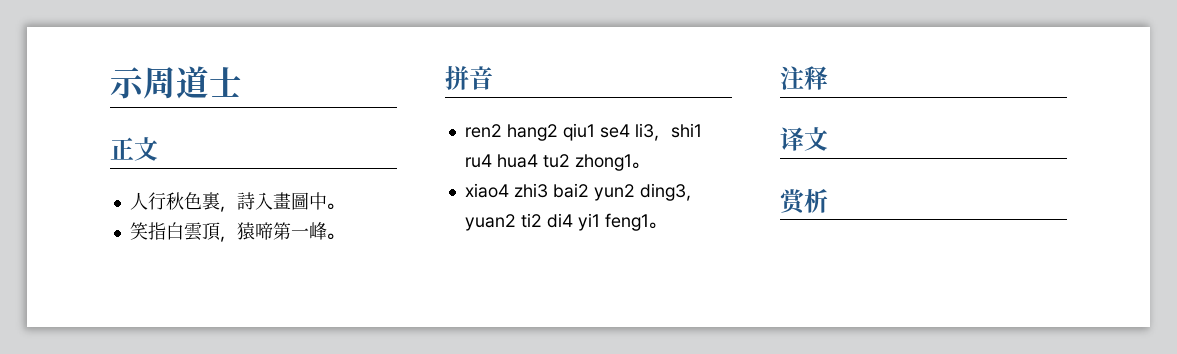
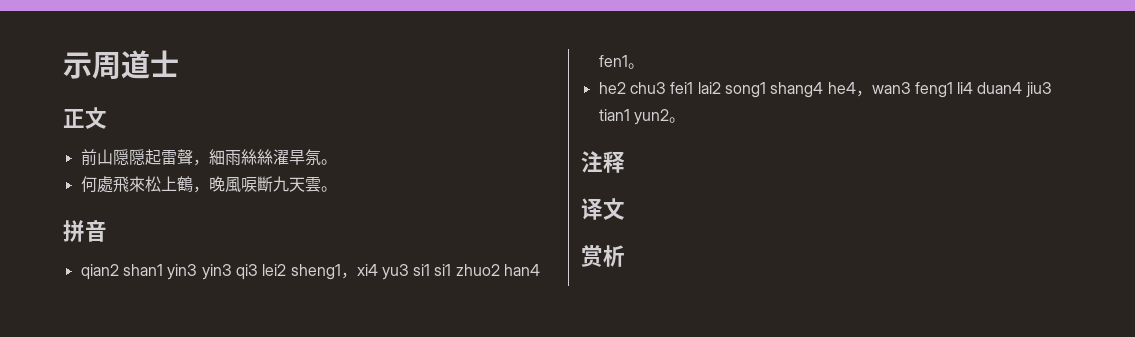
- 人行秋色裏，詩入畫圖中。
- 笑指白雲頂，猿啼第一峰。
+ 前山隠隠起雷聲，細雨絲絲濯旱氛。
+ 何處飛來松上鶴，晚風唳斷九天雲。
  拼音
- ren2 hang2 qiu1 se4 li3，shi1 ru4 hua4 tu2 zhong1。
- xiao4 zhi3 bai2 yun2 ding3，yuan2 ti2 di4 yi1 feng1。
+ qian2 shan1 yin3 yin3 qi3 lei2 sheng1，xi4 yu3 si1 si1 zhuo2 han4 fen1。
+ he2 chu3 fei1 lai2 song1 shang4 he4，wan3 feng1 li4 duan4 jiu3 tian1 yun2。

